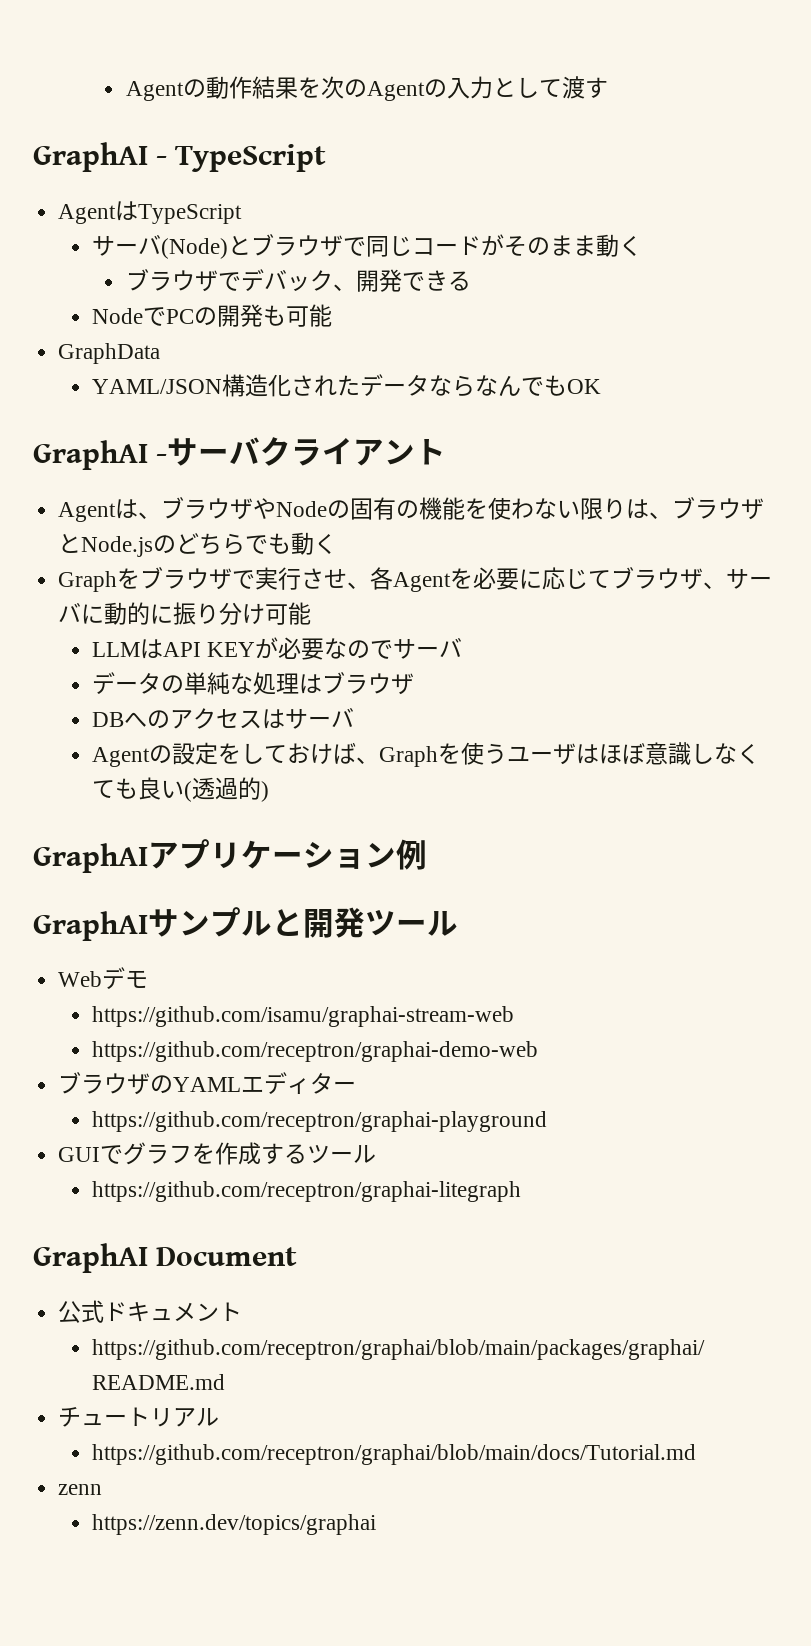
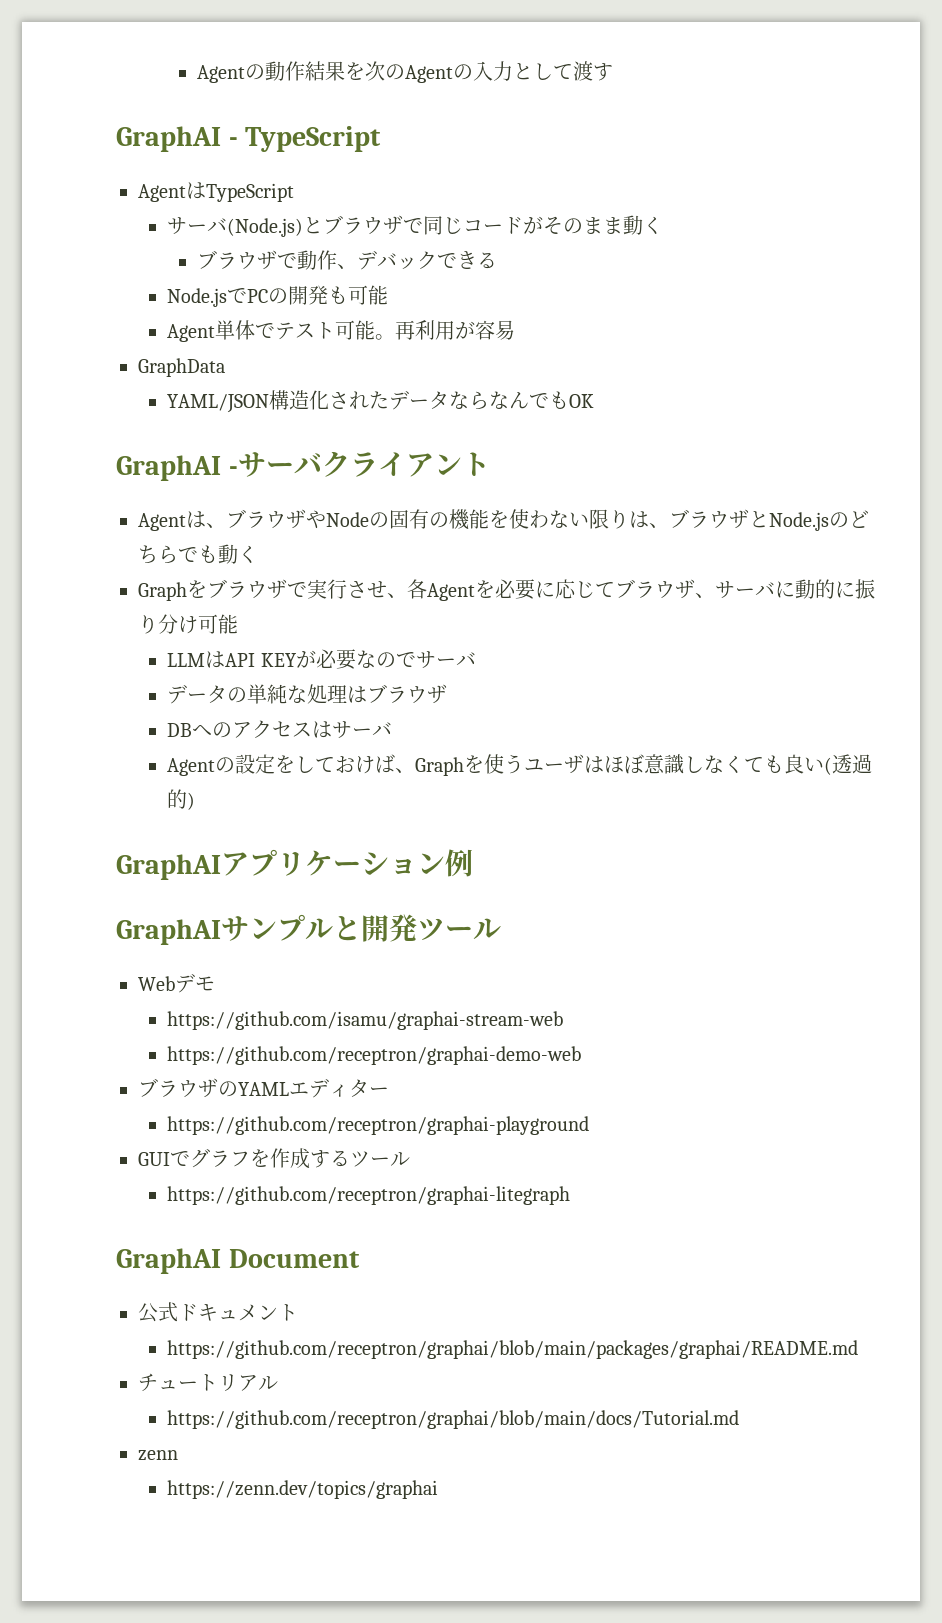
- サーバ(Node)とブラウザで同じコードがそのまま動く
+ サーバ(Node.js)とブラウザで同じコードがそのまま動く
- ブラウザでデバック、開発できる
+ ブラウザで動作、デバックできる
- NodeでPCの開発も可能
+ Node.jsでPCの開発も可能
+ Agent単体でテスト可能。再利用が容易

